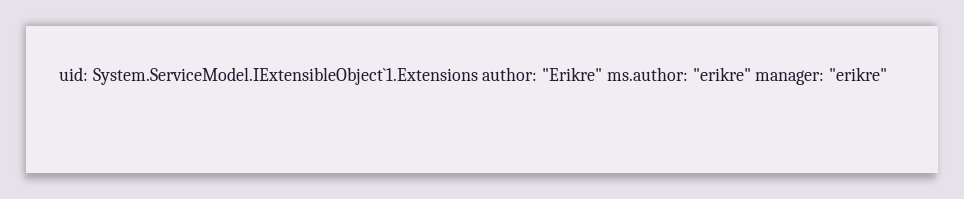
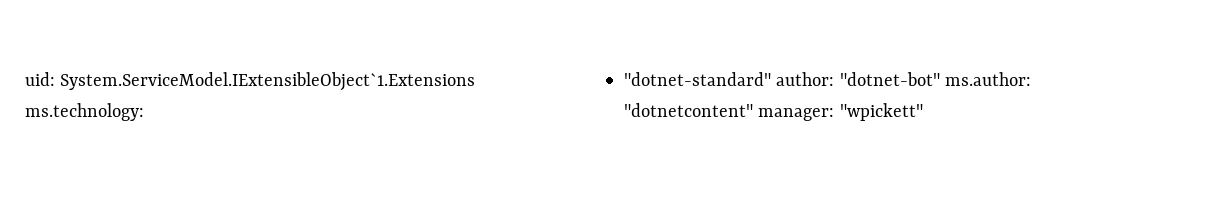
- uid: System.ServiceModel.IExtensibleObject`1.Extensions author: "Erikre" ms.author: "erikre" manager: "erikre"
+ uid: System.ServiceModel.IExtensibleObject`1.Extensions ms.technology:
+ "dotnet-standard" author: "dotnet-bot" ms.author: "dotnetcontent" manager: "wpickett"

